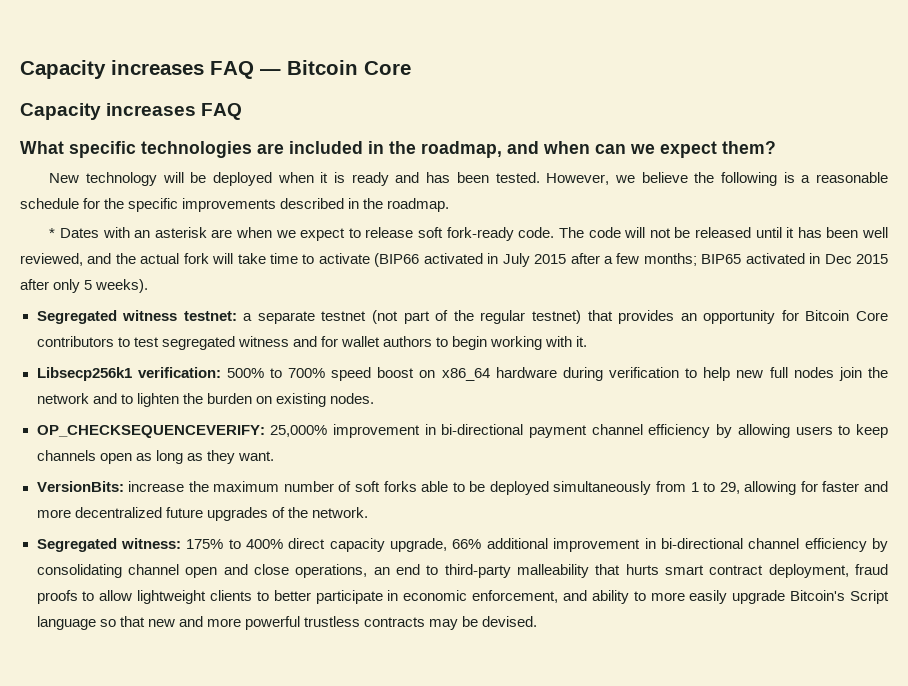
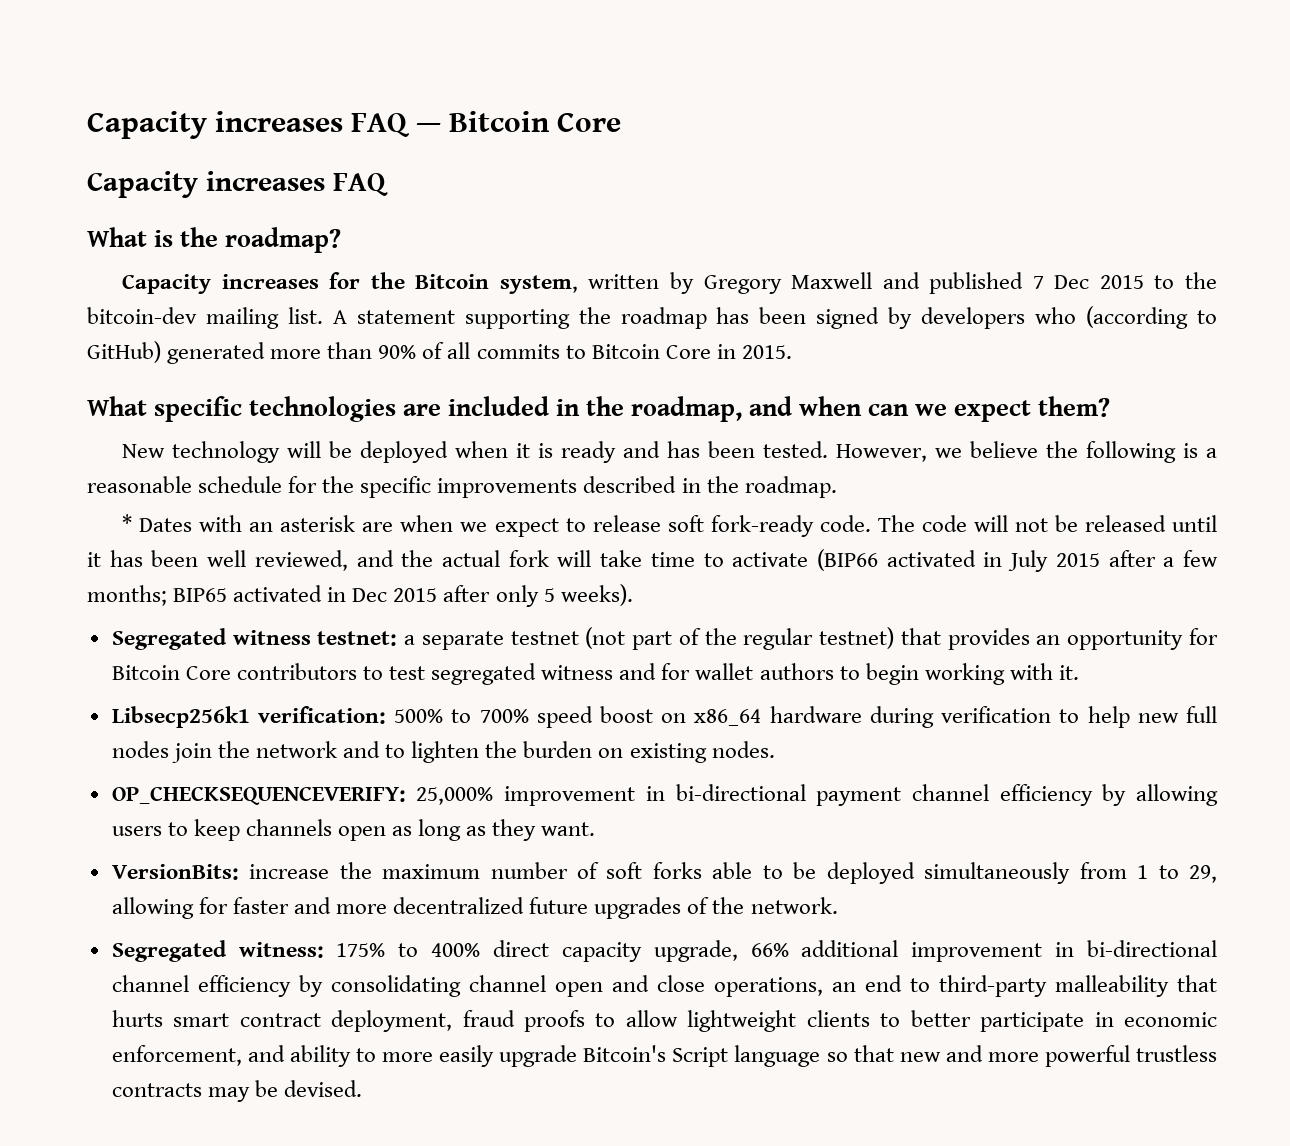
+ What is the roadmap?
+ Capacity increases for the Bitcoin system, written by Gregory Maxwell and published 7 Dec 2015 to the bitcoin-dev mailing list. A statement supporting the roadmap has been signed by developers who (according to GitHub) generated more than 90% of all commits to Bitcoin Core in 2015.

